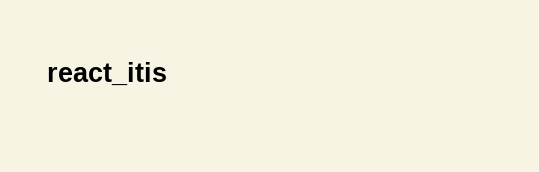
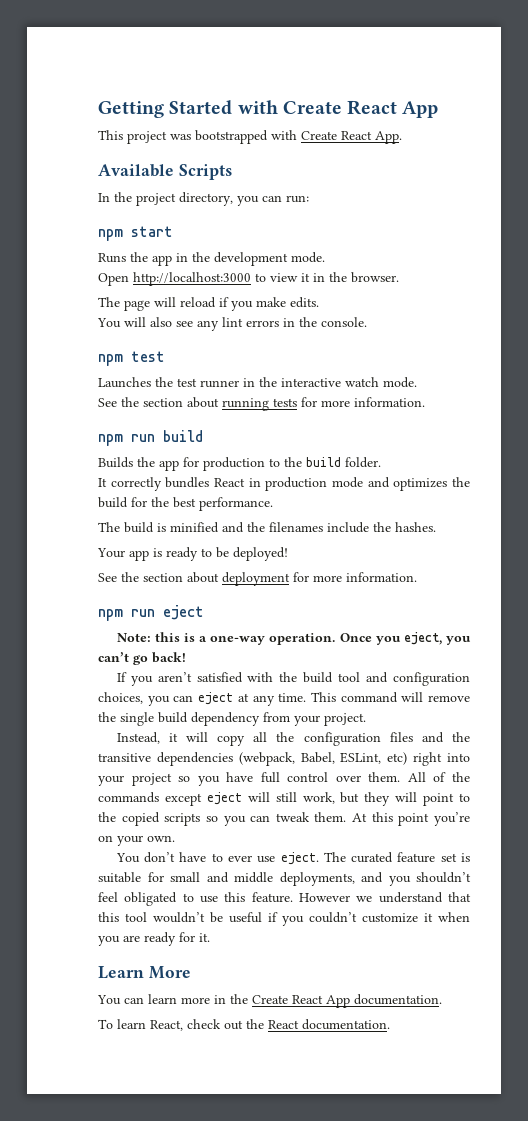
- react_itis
+ Getting Started with Create React App
+ This project was bootstrapped with Create React App.
+ Available Scripts
+ In the project directory, you can run:
+ npm start
+ Runs the app in the development mode.
+ Open http://localhost:3000 to view it in the browser.
+ The page will reload if you make edits.
+ You will also see any lint errors in the console.
+ npm test
+ Launches the test runner in the interactive watch mode.
+ See the section about running tests for more information.
+ npm run build
+ Builds the app for production to the build folder.
+ It correctly bundles React in production mode and optimizes the build for the best performance.
+ The build is minified and the filenames include the hashes.
+ Your app is ready to be deployed!
+ See the section about deployment for more information.
+ npm run eject
+ Note: this is a one-way operation. Once you eject, you can’t go back!
+ If you aren’t satisfied with the build tool and configuration choices, you can eject at any time. This command will remove the single build dependency from your project.
+ Instead, it will copy all the configuration files and the transitive dependencies (webpack, Babel, ESLint, etc) right into your project so you have full control over them. All of the commands except eject will still work, but they will point to the copied scripts so you can tweak them. At this point you’re on your own.
+ You don’t have to ever use eject. The curated feature set is suitable for small and middle deployments, and you shouldn’t feel obligated to use this feature. However we understand that this tool wouldn’t be useful if you couldn’t customize it when you are ready for it.
+ Learn More
+ You can learn more in the Create React App documentation.
+ To learn React, check out the React documentation.

